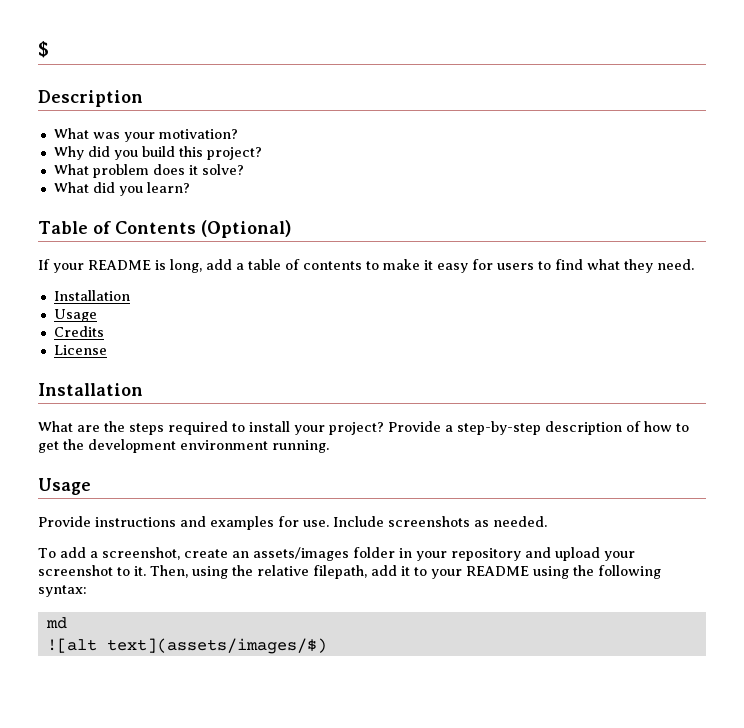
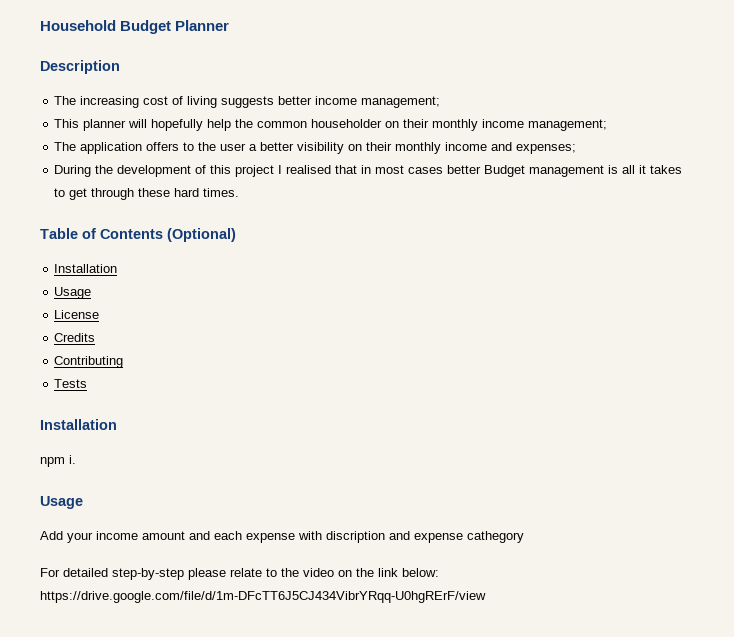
- $
+ Household Budget Planner
  Description
- What was your motivation?
- Why did you build this project?
- What problem does it solve?
- What did you learn?
+ The increasing cost of living suggests better income management;
+ This planner will hopefully help the common householder on their monthly income management;
+ The application offers to the user a better visibility on their monthly income and expenses;
+ During the development of this project I realised that in most cases better Budget management is all it takes to get through these hard times.
  Table of Contents (Optional)
- If your README is long, add a table of contents to make it easy for users to find what they need.
+ License
- License
+ Contributing
+ Tests
  Installation
- What are the steps required to install your project? Provide a step-by-step description of how to get the development environment running.
+ npm i.
  Usage
- Provide instructions and examples for use. Include screenshots as needed.
- To add a screenshot, create an assets/images folder in your repository and upload your screenshot to it. Then, using the relative filepath, add it to your README using the following syntax:
- md
- ![alt text](assets/images/$)
+ Add your income amount and each expense with discription and expense cathegory
+ For detailed step-by-step please relate to the video on the link below: https://drive.google.com/file/d/1m-DFcTT6J5CJ434VibrYRqq-U0hgRErF/view

